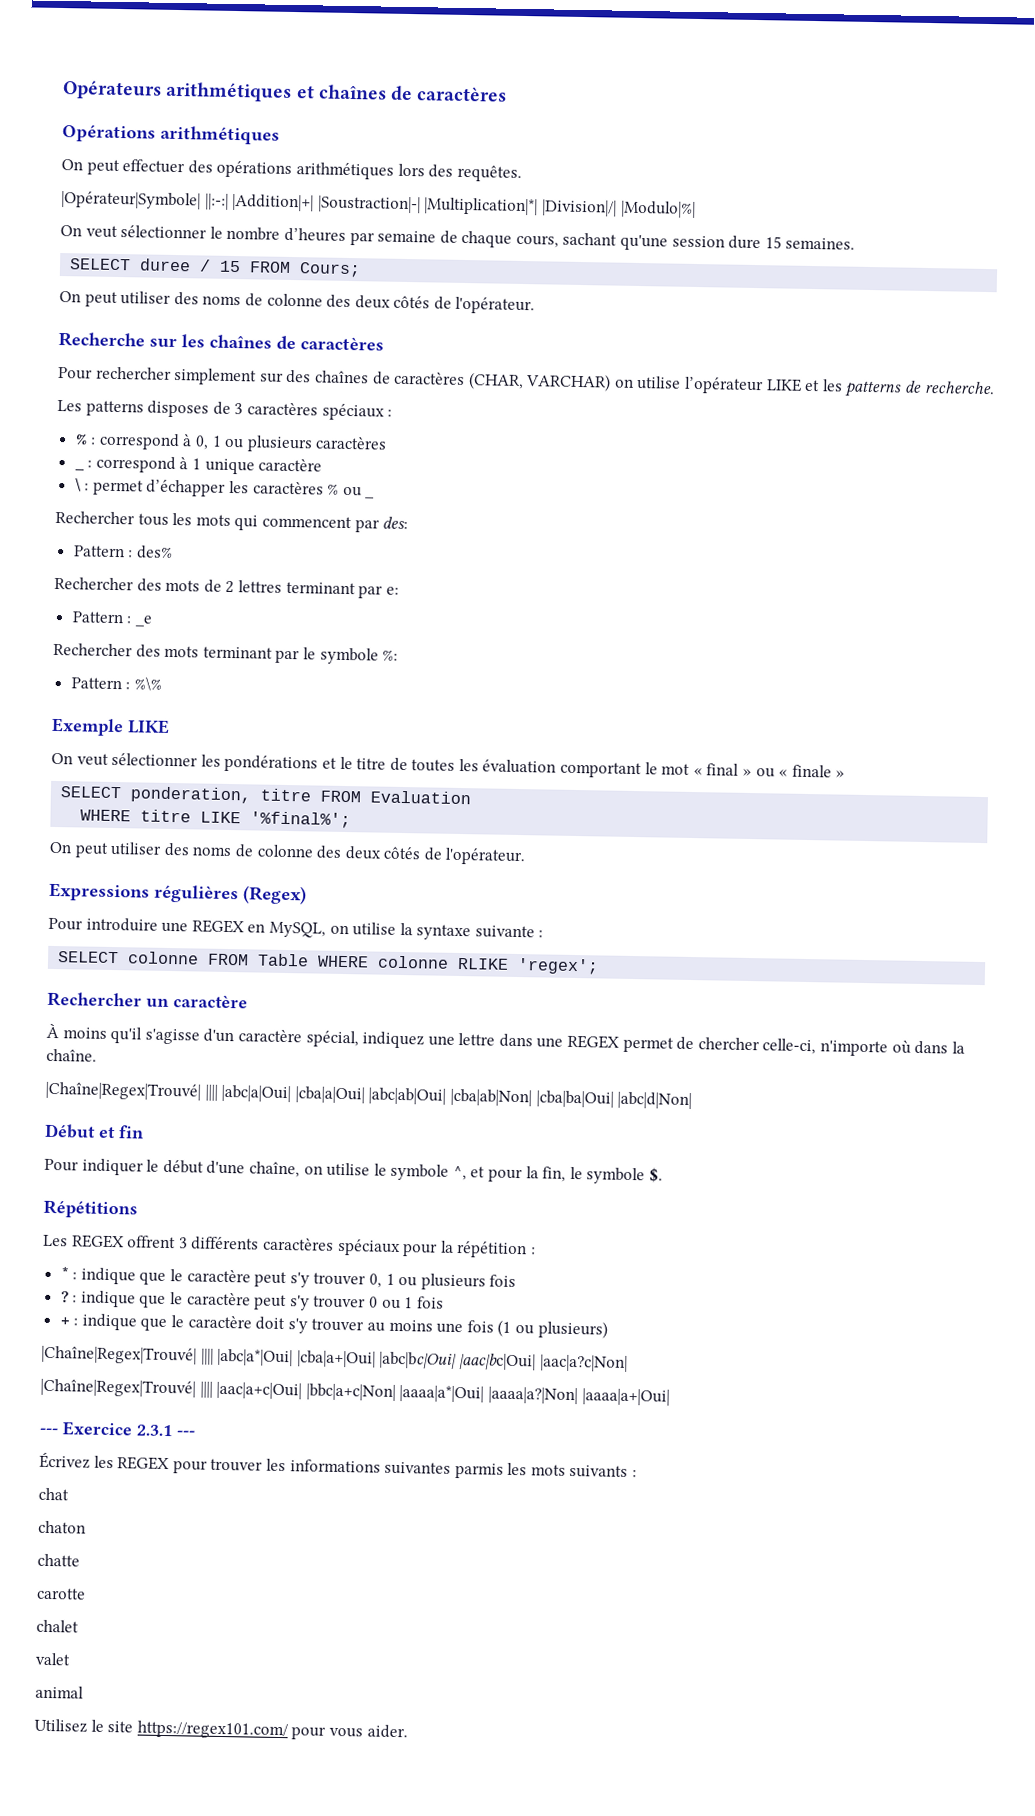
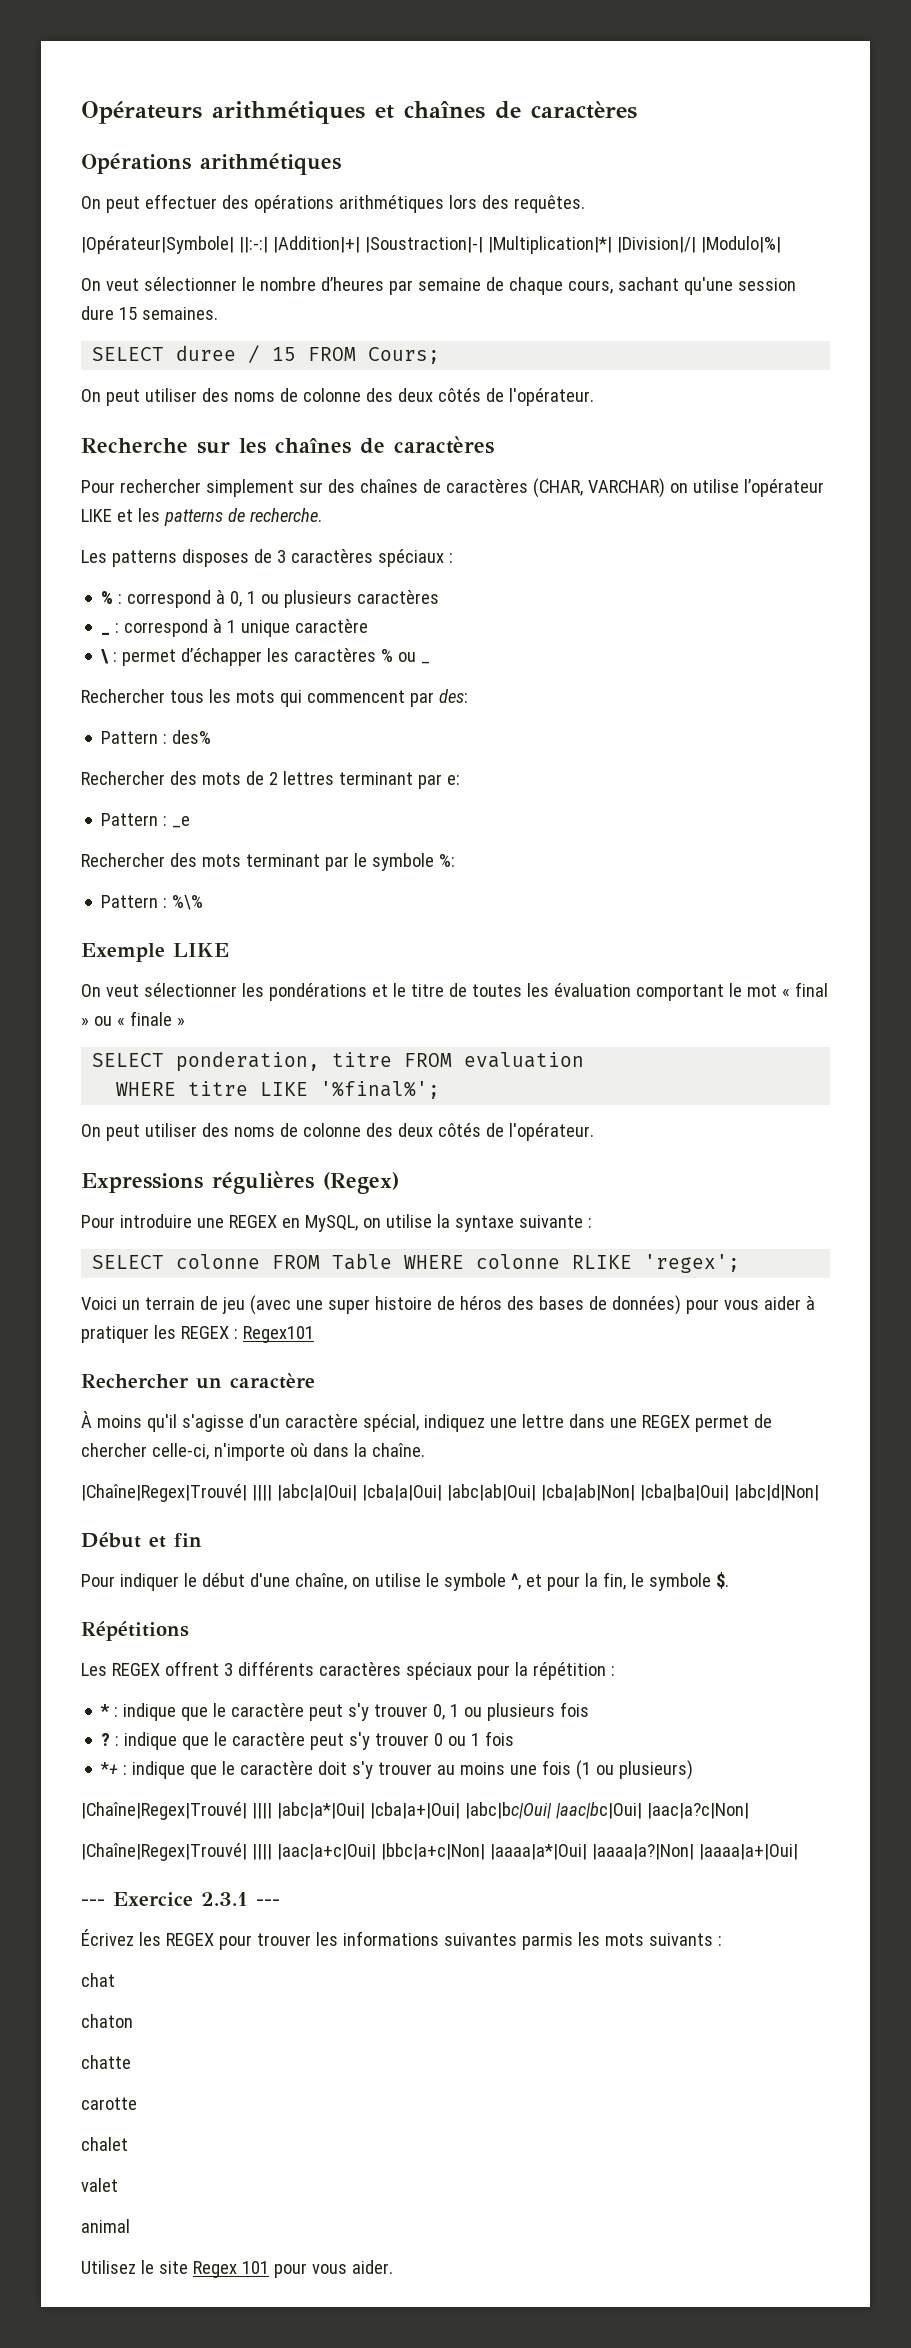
- SELECT ponderation, titre FROM Evaluation
+ SELECT ponderation, titre FROM evaluation
+ Voici un terrain de jeu (avec une super histoire de héros des bases de données) pour vous aider à pratiquer les REGEX : Regex101
- + : indique que le caractère doit s'y trouver au moins une fois (1 ou plusieurs)
+ *+ : indique que le caractère doit s'y trouver au moins une fois (1 ou plusieurs)
- Utilisez le site https://regex101.com/ pour vous aider.
+ Utilisez le site Regex 101 pour vous aider.

